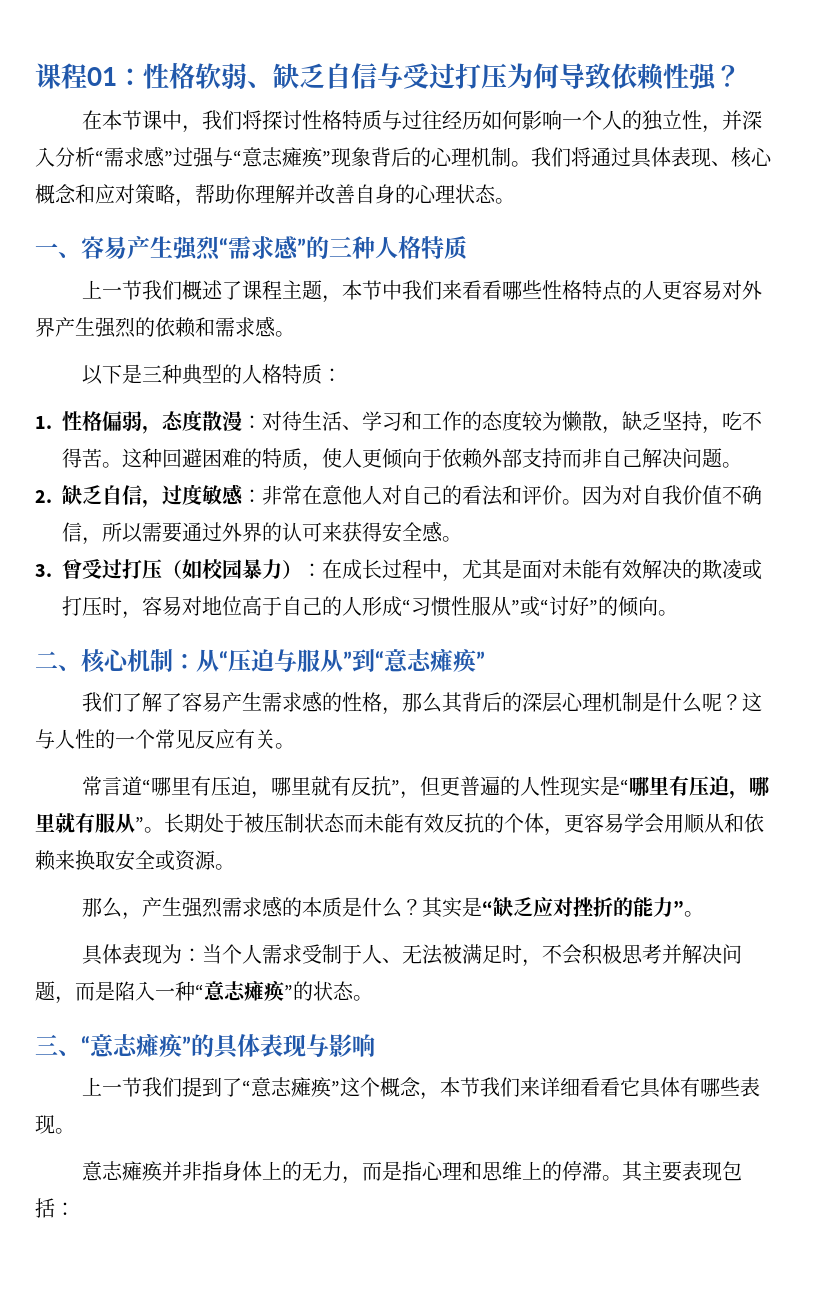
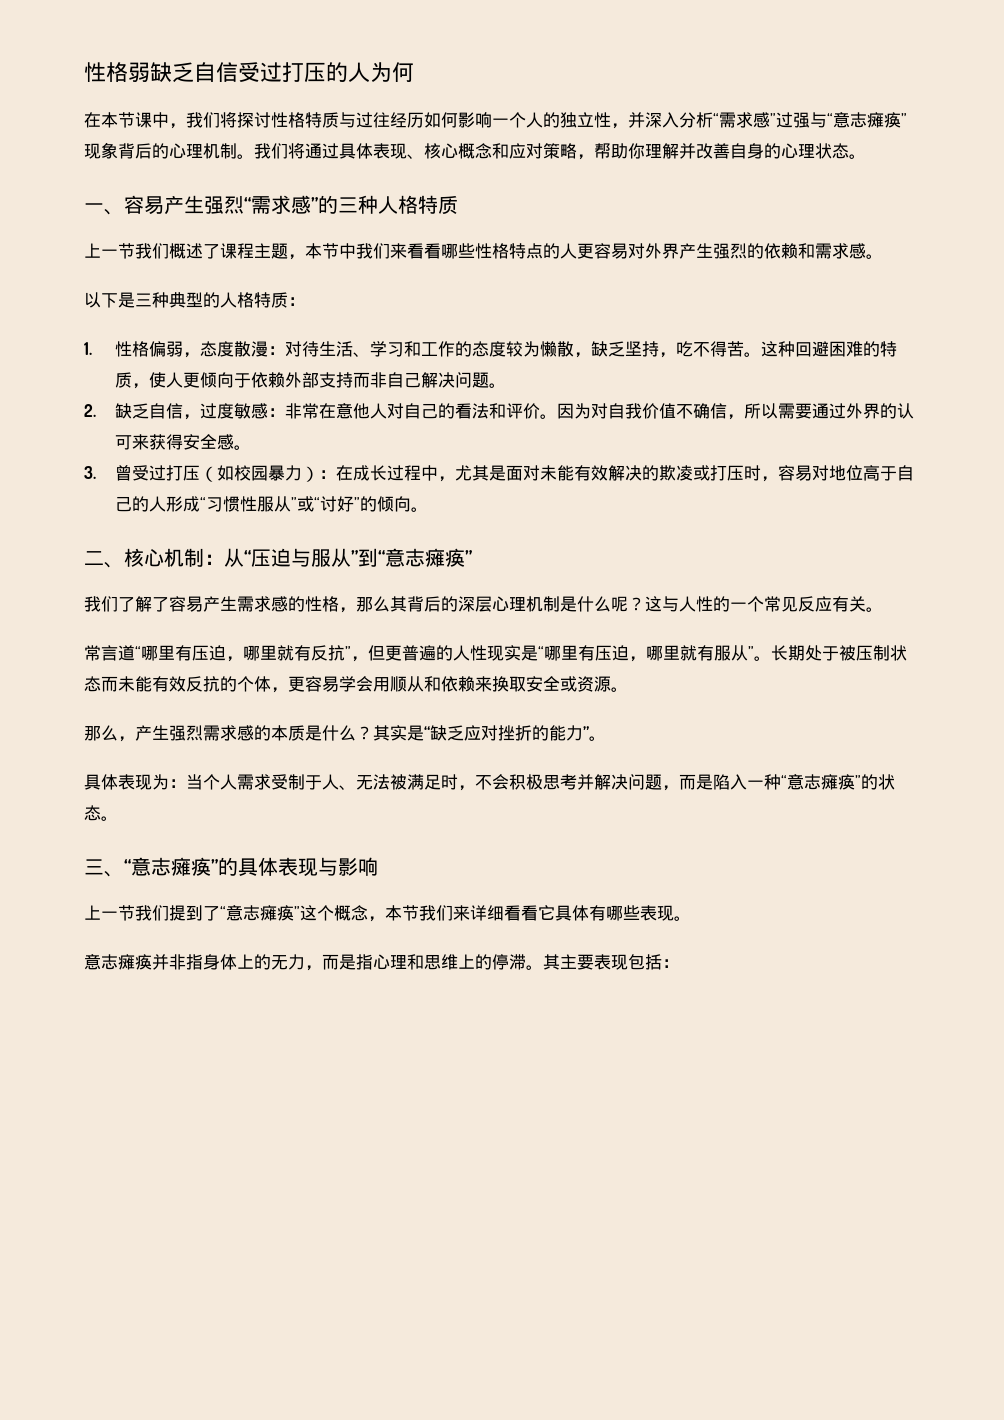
- 课程01：性格软弱、缺乏自信与受过打压为何导致依赖性强？
+ 性格弱缺乏自信受过打压的人为何

